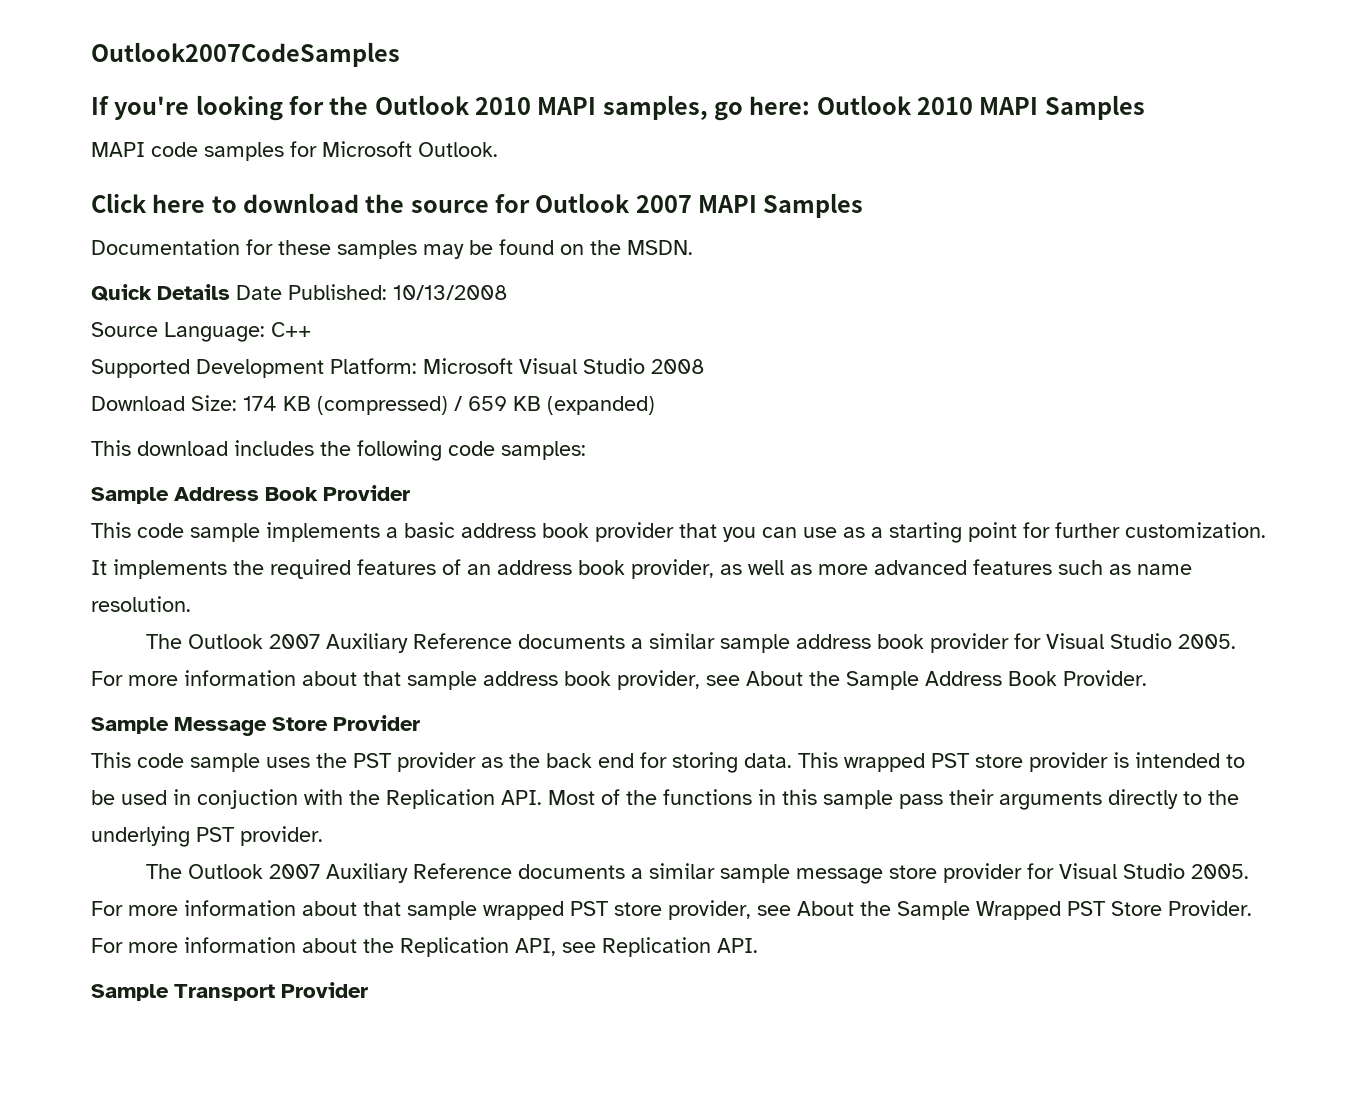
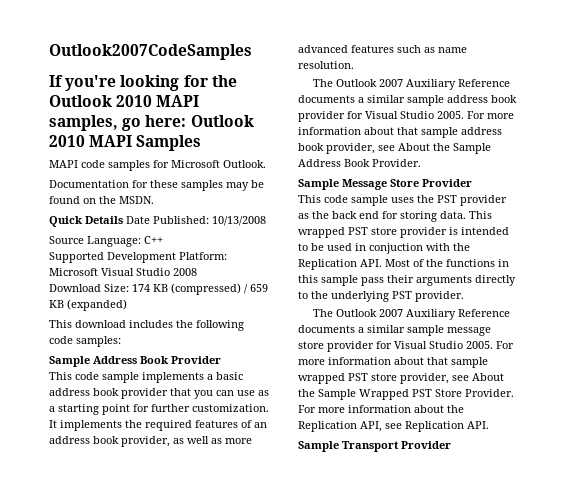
- Click here to download the source for Outlook 2007 MAPI Samples

